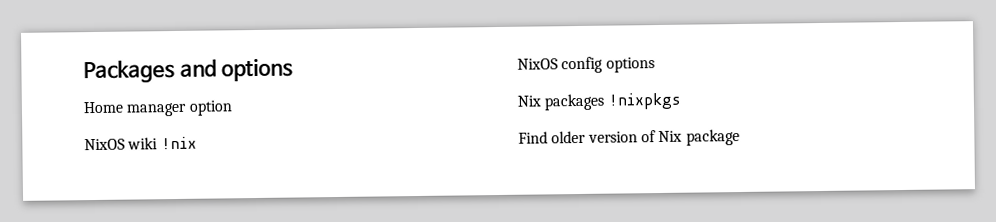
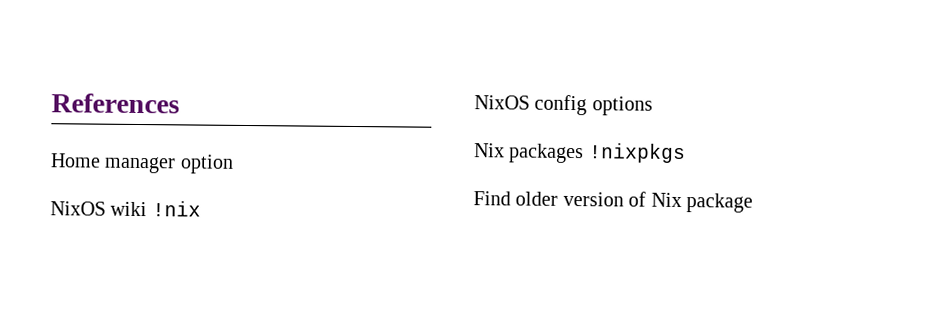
- Packages and options
+ References

